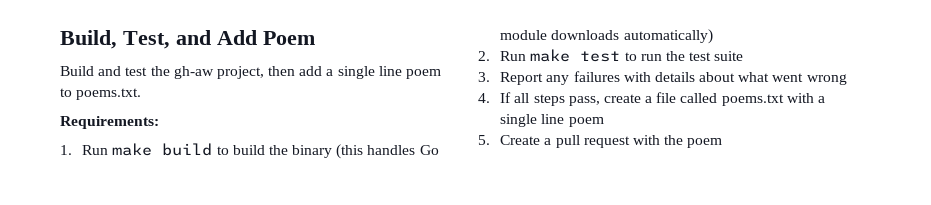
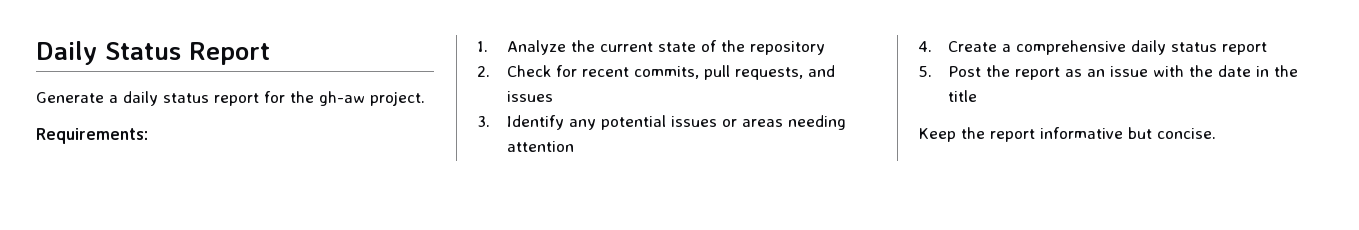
- Build, Test, and Add Poem
- Build and test the gh-aw project, then add a single line poem to poems.txt.
+ Daily Status Report
+ Generate a daily status report for the gh-aw project.
  Requirements:
- 1. Run make build to build the binary (this handles Go module downloads automatically)
- 2. Run make test to run the test suite
- 3. Report any failures with details about what went wrong
- 4. If all steps pass, create a file called poems.txt with a single line poem
- 5. Create a pull request with the poem
+ 1. Analyze the current state of the repository
+ 2. Check for recent commits, pull requests, and issues
+ 3. Identify any potential issues or areas needing attention
+ 4. Create a comprehensive daily status report
+ 5. Post the report as an issue with the date in the title
+ Keep the report informative but concise.

